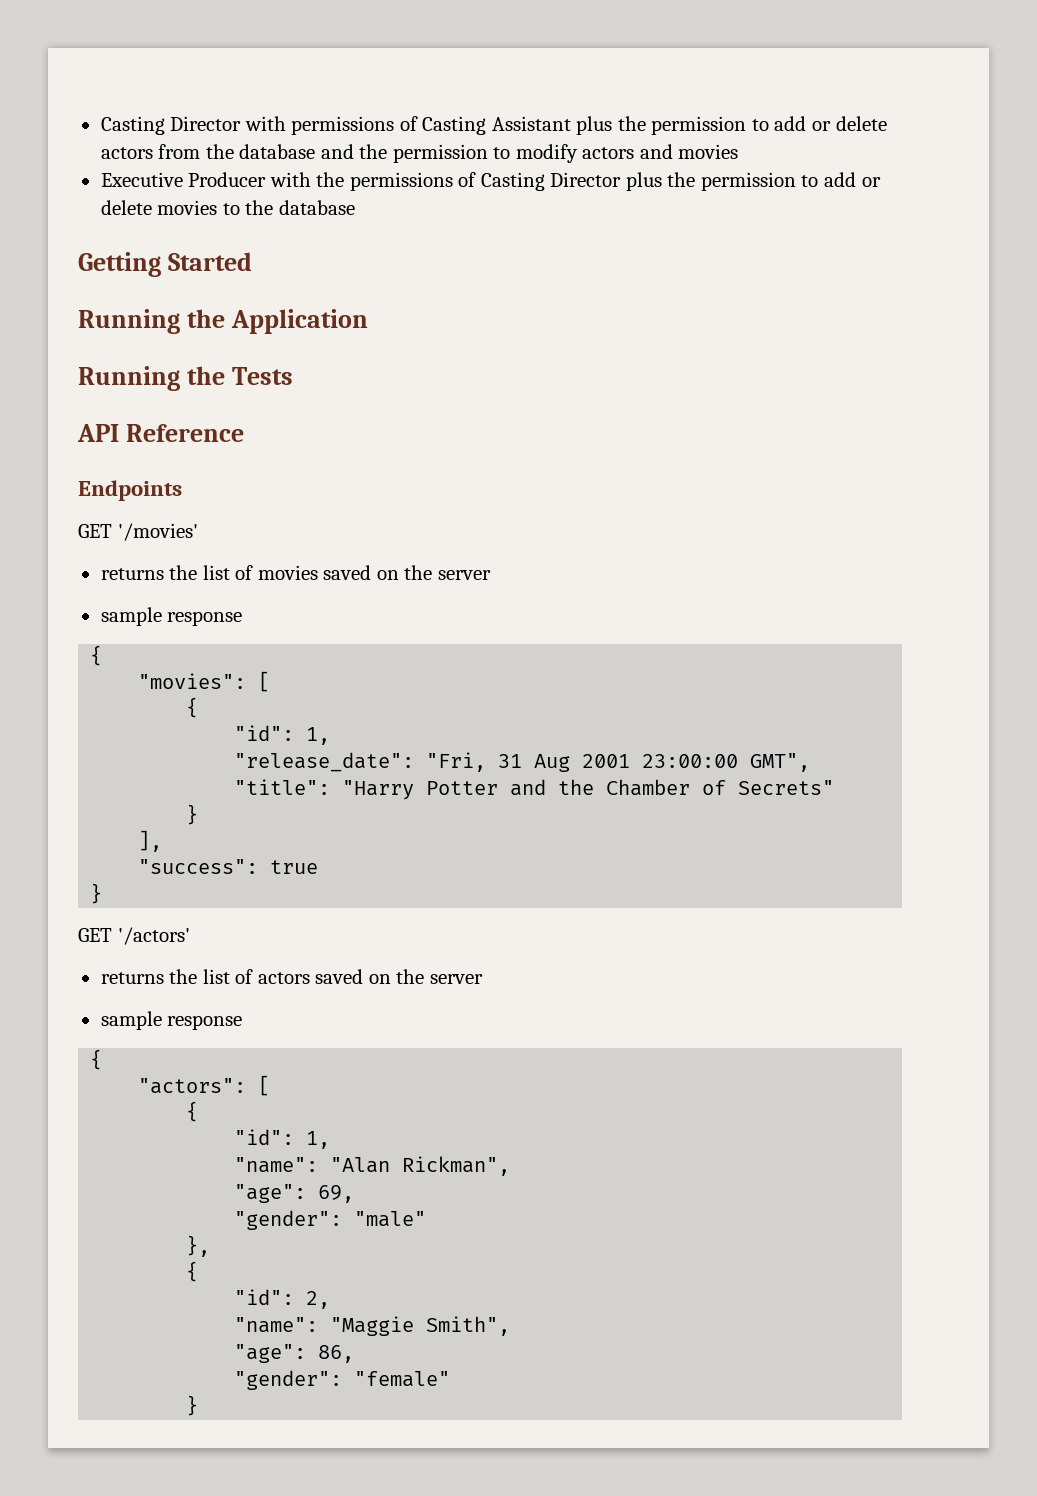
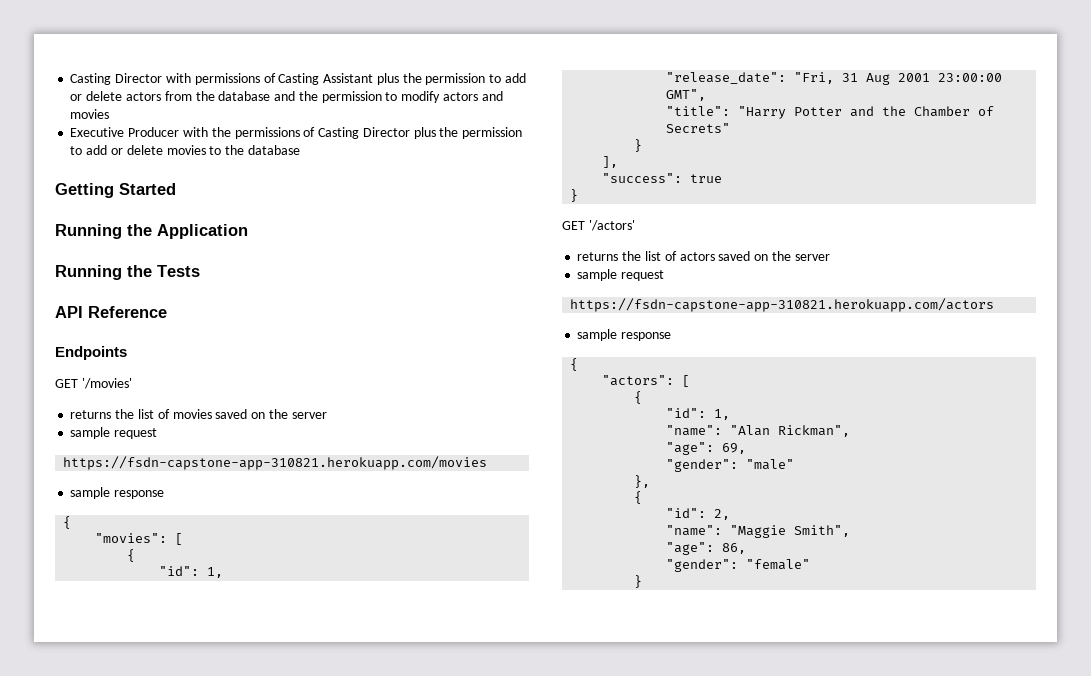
  returns the list of movies saved on the server
+ sample request
+ https://fsdn-capstone-app-310821.herokuapp.com/movies
  returns the list of actors saved on the server
+ sample request
+ https://fsdn-capstone-app-310821.herokuapp.com/actors

